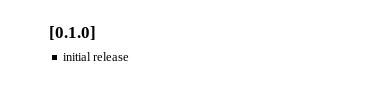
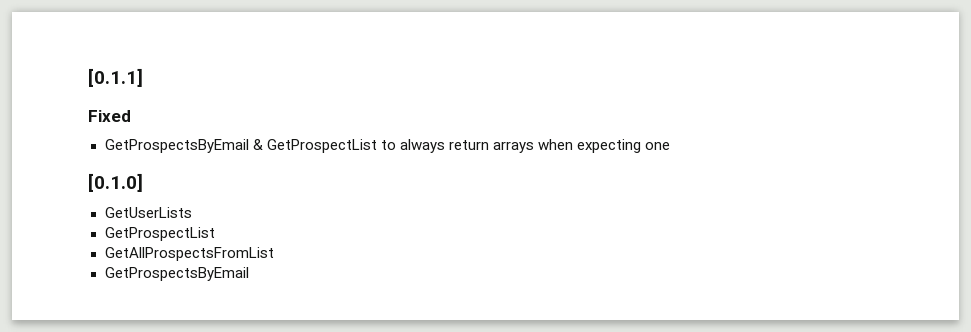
+ [0.1.1]
+ Fixed
+ GetProspectsByEmail & GetProspectList to always return arrays when expecting one
  [0.1.0]
- initial release
+ GetUserLists
+ GetProspectList
+ GetAllProspectsFromList
+ GetProspectsByEmail

